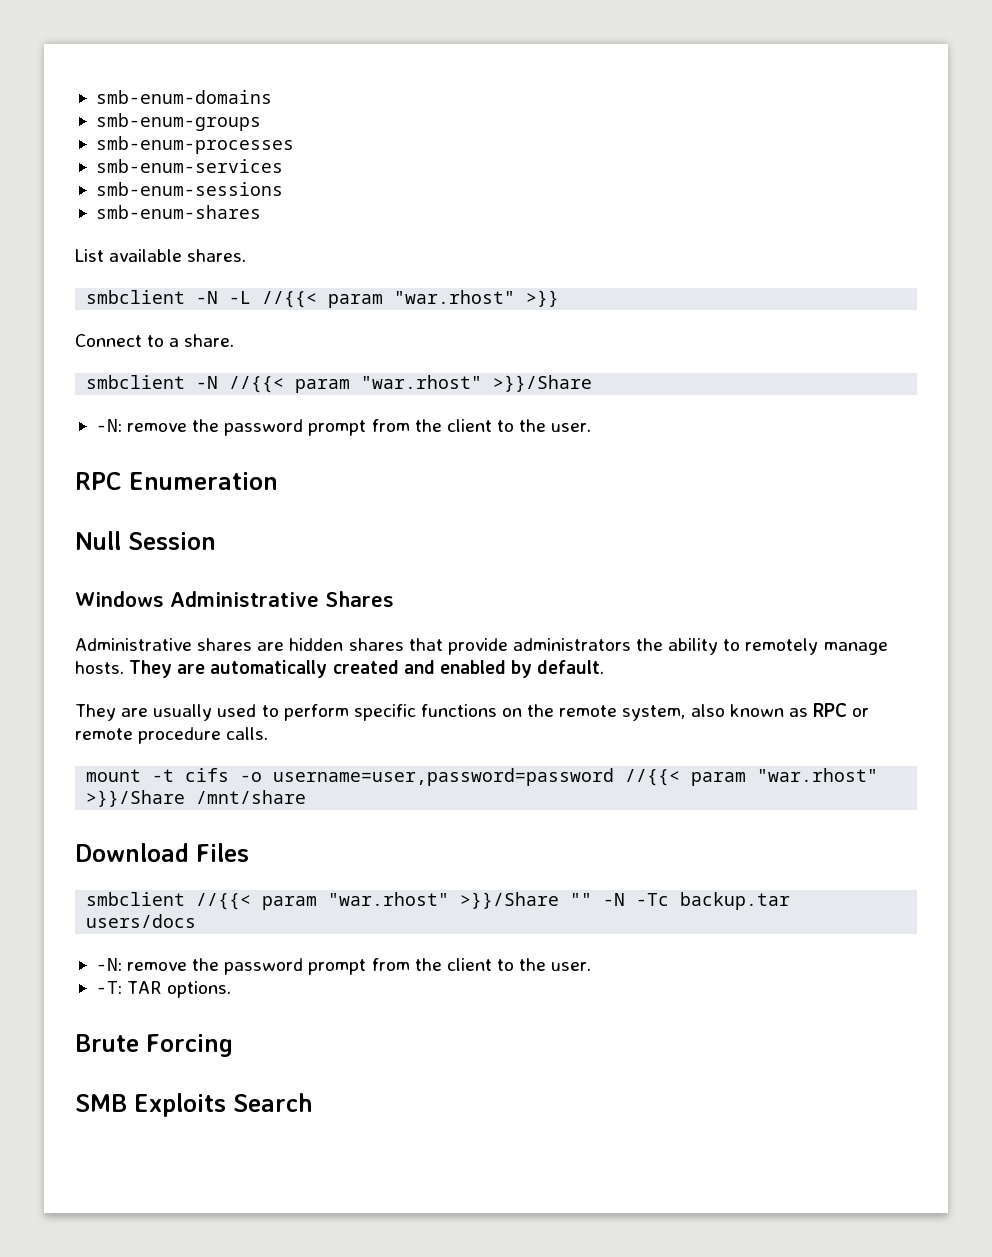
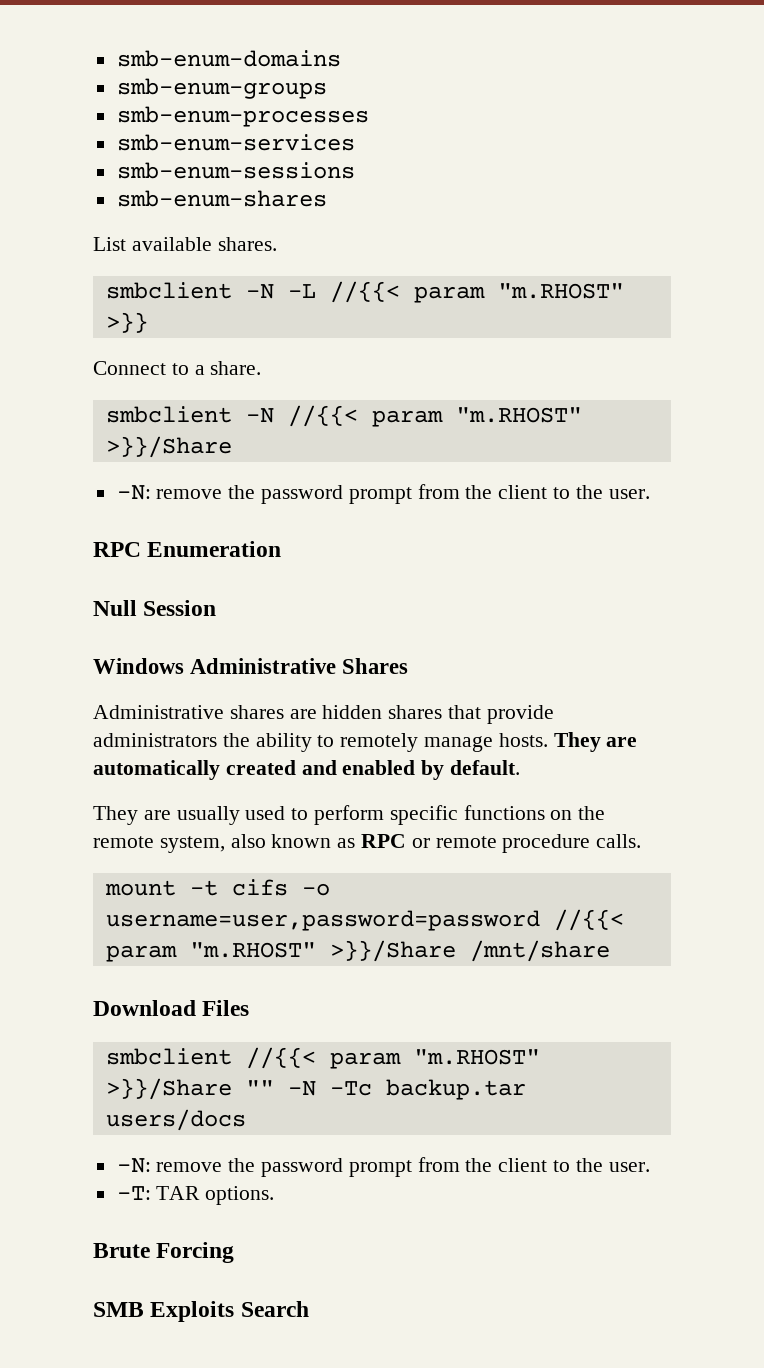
- smbclient -N -L //{{< param "war.rhost" >}}
+ smbclient -N -L //{{< param "m.RHOST" >}}
- smbclient -N //{{< param "war.rhost" >}}/Share
+ smbclient -N //{{< param "m.RHOST" >}}/Share
- mount -t cifs -o username=user,password=password //{{< param "war.rhost" >}}/Share /mnt/share
+ mount -t cifs -o username=user,password=password //{{< param "m.RHOST" >}}/Share /mnt/share
- smbclient //{{< param "war.rhost" >}}/Share "" -N -Tc backup.tar users/docs
+ smbclient //{{< param "m.RHOST" >}}/Share "" -N -Tc backup.tar users/docs

